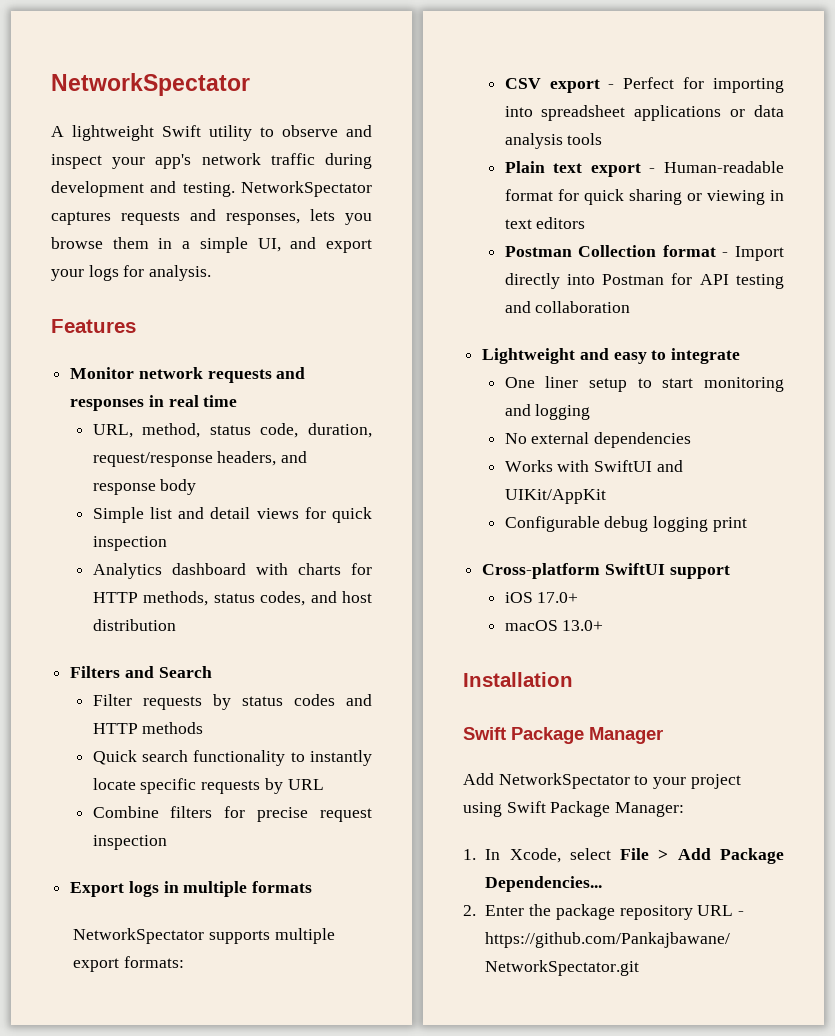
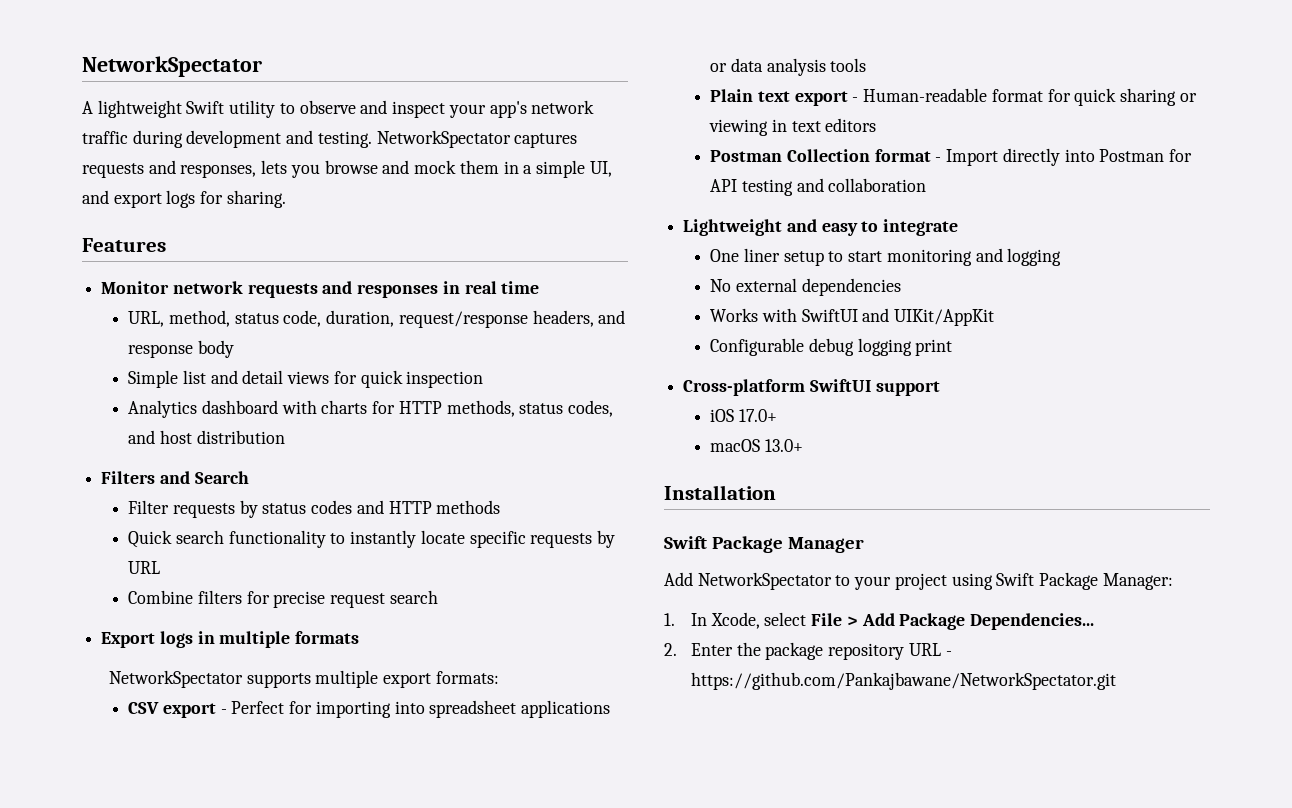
- NetworkSpectator captures requests and responses, lets you browse them in a simple UI, and export your logs for analysis.
+ NetworkSpectator captures requests and responses, lets you browse and mock them in a simple UI, and export logs for sharing.
- Combine filters for precise request inspection
+ Combine filters for precise request search

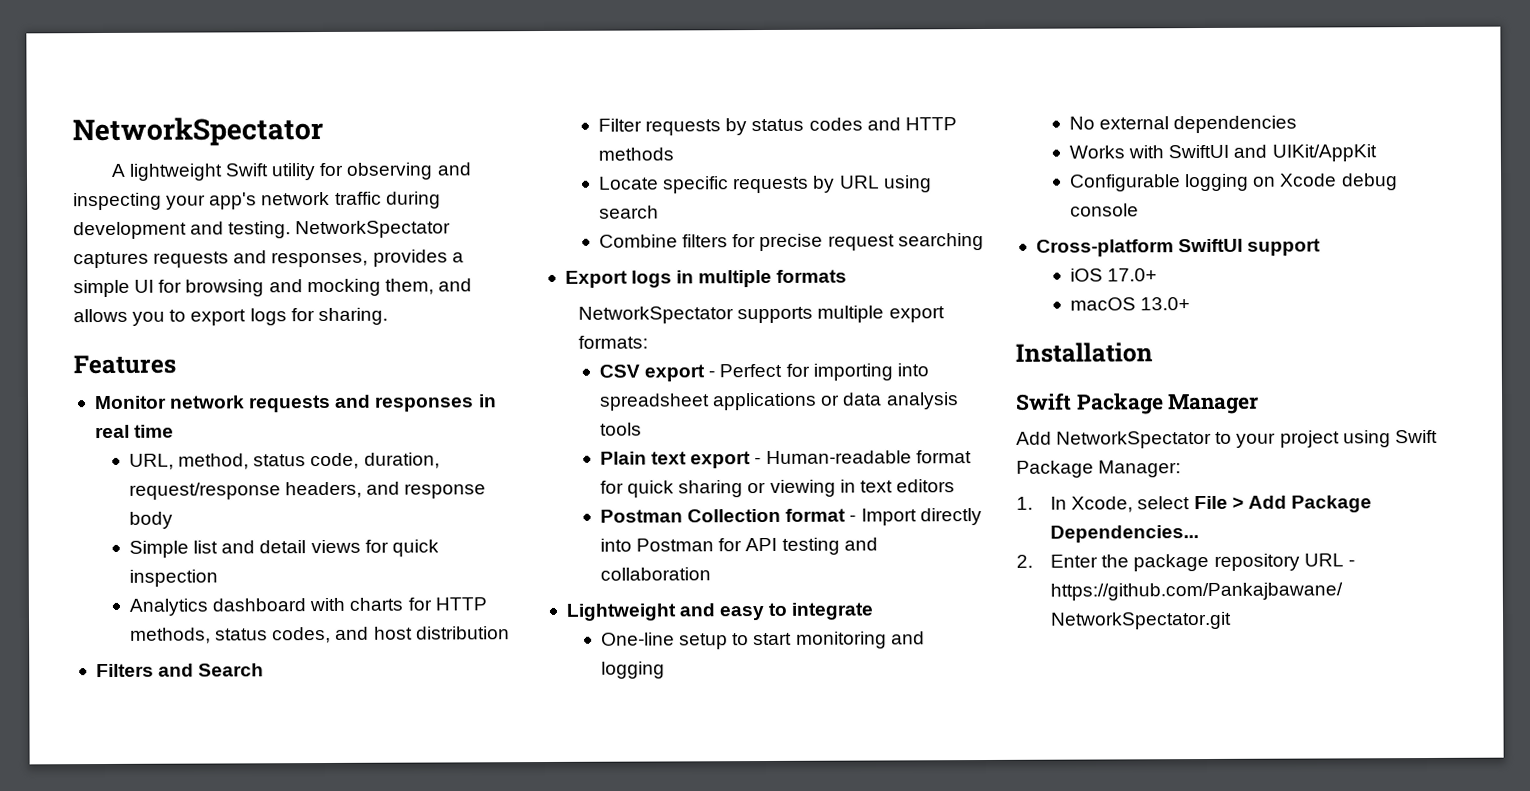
- A lightweight Swift utility to observe and inspect your app's network traffic during development and testing.
+ A lightweight Swift utility for observing and inspecting your app's network traffic during development and testing.
- NetworkSpectator captures requests and responses, lets you browse and mock them in a simple UI, and export logs for sharing.
+ NetworkSpectator captures requests and responses, provides a simple UI for browsing and mocking them, and allows you to export logs for sharing.
- Quick search functionality to instantly locate specific requests by URL
+ Locate specific requests by URL using search
- Combine filters for precise request search
+ Combine filters for precise request searching
- One liner setup to start monitoring and logging
+ One-line setup to start monitoring and logging
- Configurable debug logging print
+ Configurable logging on Xcode debug console

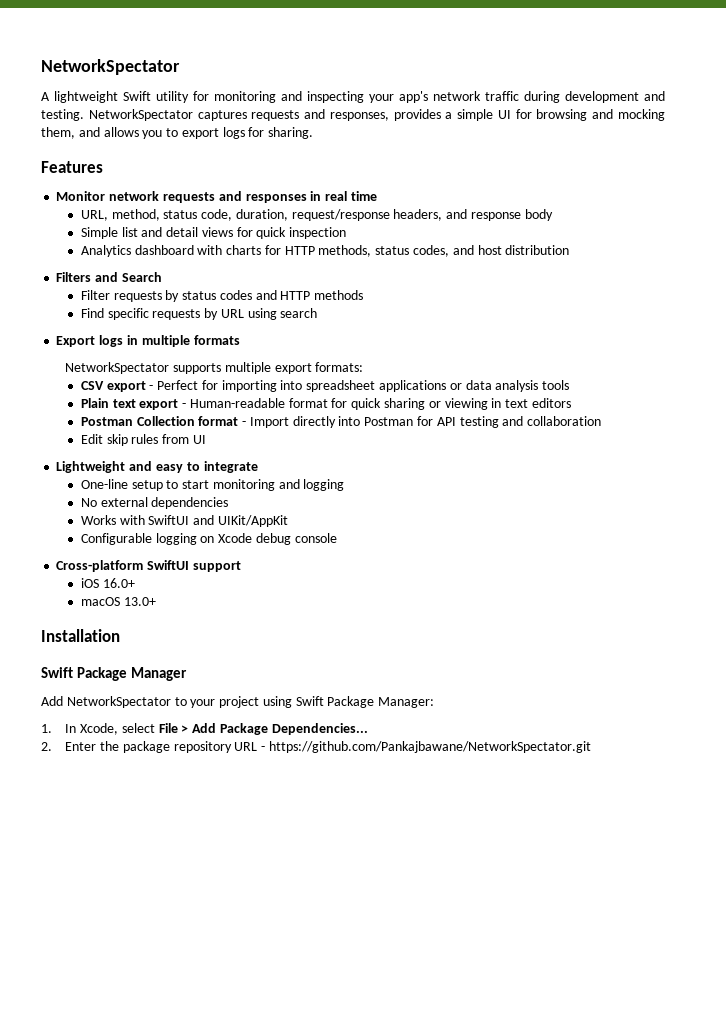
- A lightweight Swift utility for observing and inspecting your app's network traffic during development and testing.
+ A lightweight Swift utility for monitoring and inspecting your app's network traffic during development and testing.
- Locate specific requests by URL using search
+ Find specific requests by URL using search
- Combine filters for precise request searching
+ Edit skip rules from UI
- iOS 17.0+
+ iOS 16.0+

